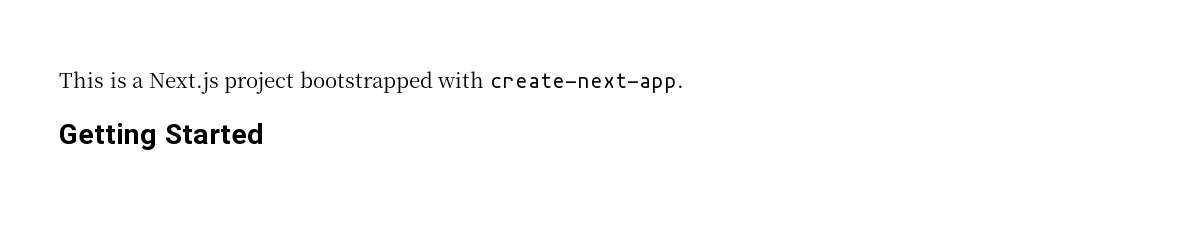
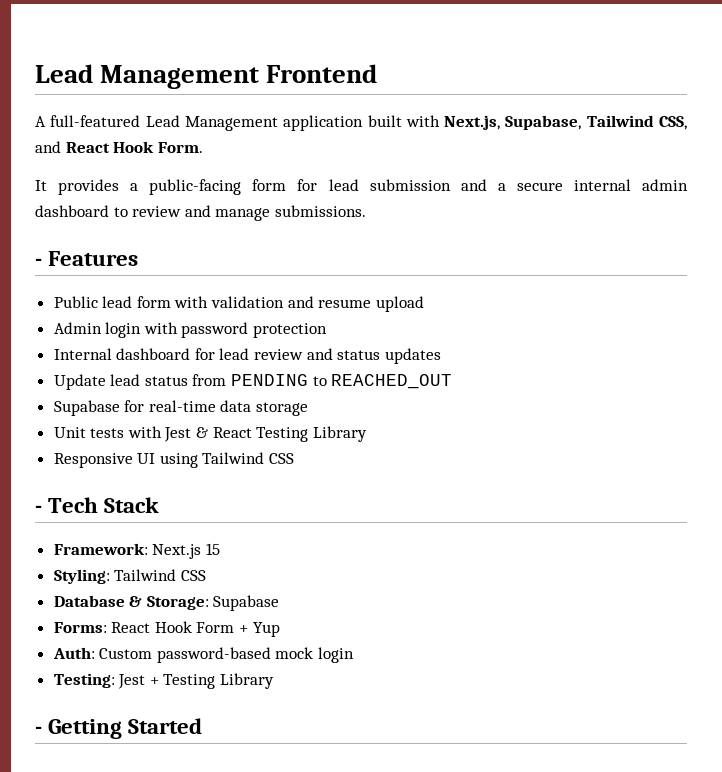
- This is a Next.js project bootstrapped with create-next-app.
- Getting Started
+ Lead Management Frontend
+ A full-featured Lead Management application built with Next.js, Supabase, Tailwind CSS, and React Hook Form.
+ It provides a public-facing form for lead submission and a secure internal admin dashboard to review and manage submissions.
+ - Features
+ Public lead form with validation and resume upload
+ Admin login with password protection
+ Internal dashboard for lead review and status updates
+ Update lead status from PENDING to REACHED_OUT
+ Supabase for real-time data storage
+ Unit tests with Jest & React Testing Library
+ Responsive UI using Tailwind CSS
+ - Tech Stack
+ Framework: Next.js 15
+ Styling: Tailwind CSS
+ Database & Storage: Supabase
+ Forms: React Hook Form + Yup
+ Auth: Custom password-based mock login
+ Testing: Jest + Testing Library
+ - Getting Started

